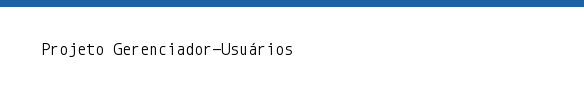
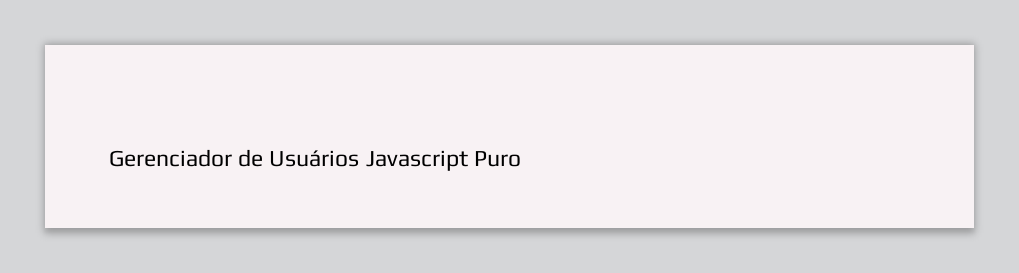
- Projeto Gerenciador-Usuários
+ Gerenciador de Usuários Javascript Puro

